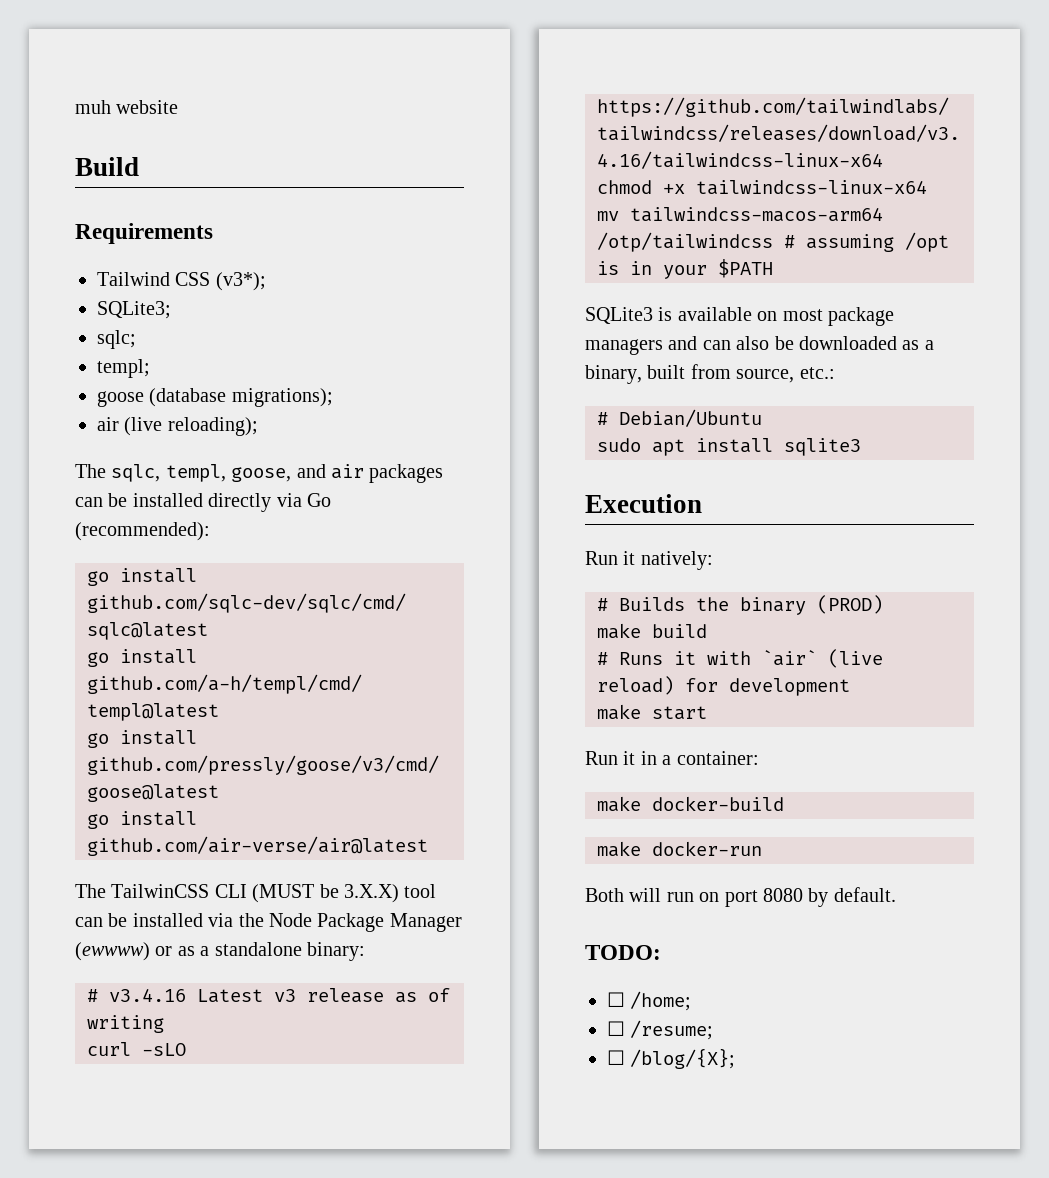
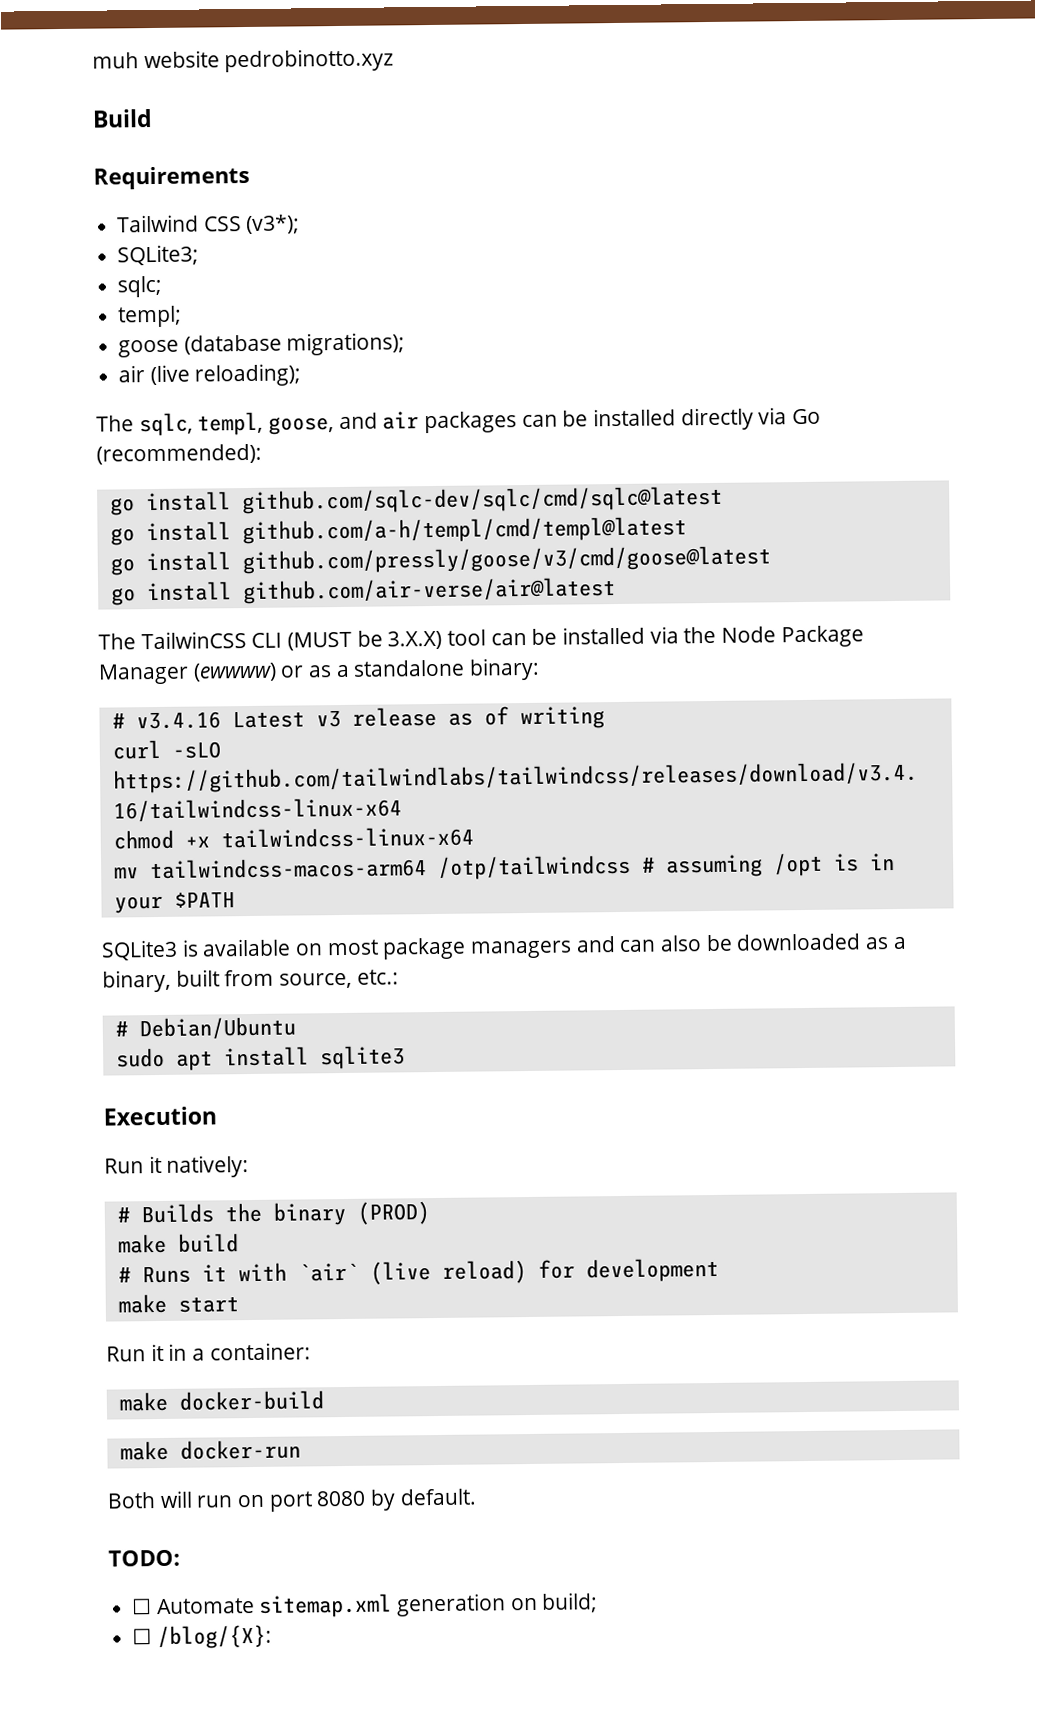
- muh website
+ muh website pedrobinotto.xyz
- ☐ /home;
- ☐ /resume;
- ☐ /blog/{X};
+ ☐ Automate sitemap.xml generation on build;
+ ☐ /blog/{X}:

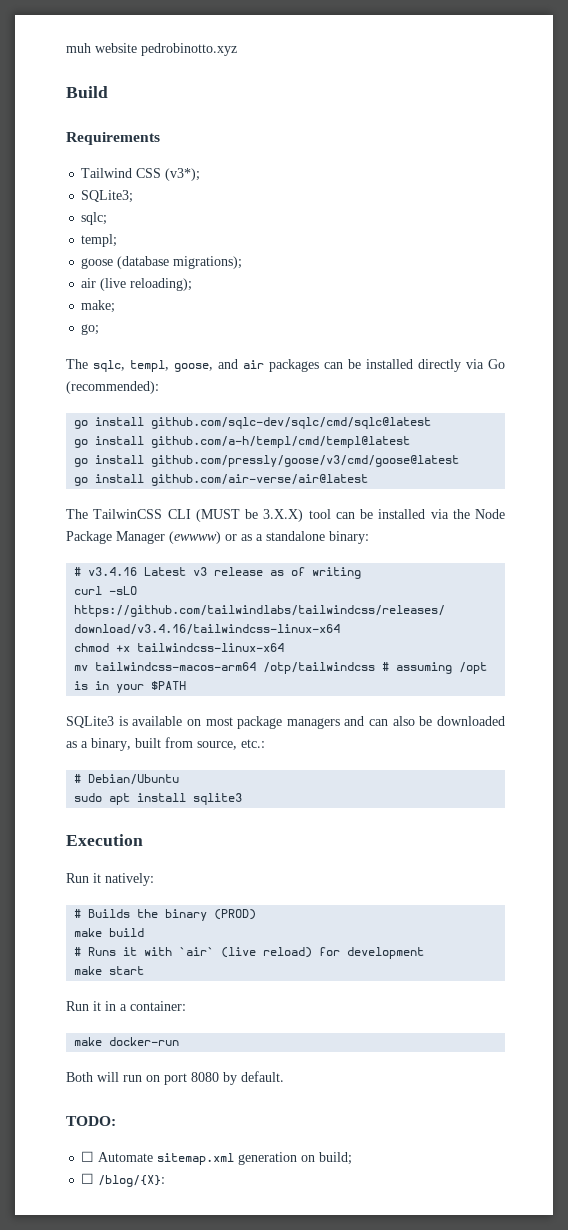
+ make;
+ go;
- make docker-build

